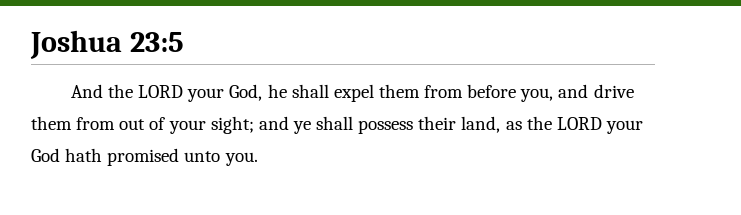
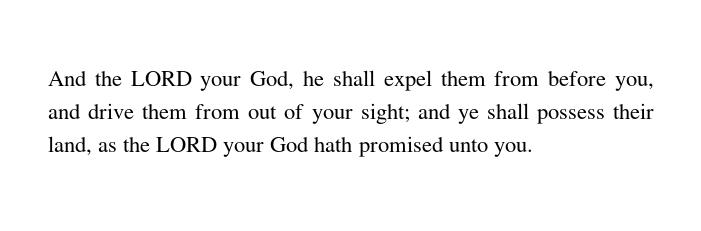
- Joshua 23:5

